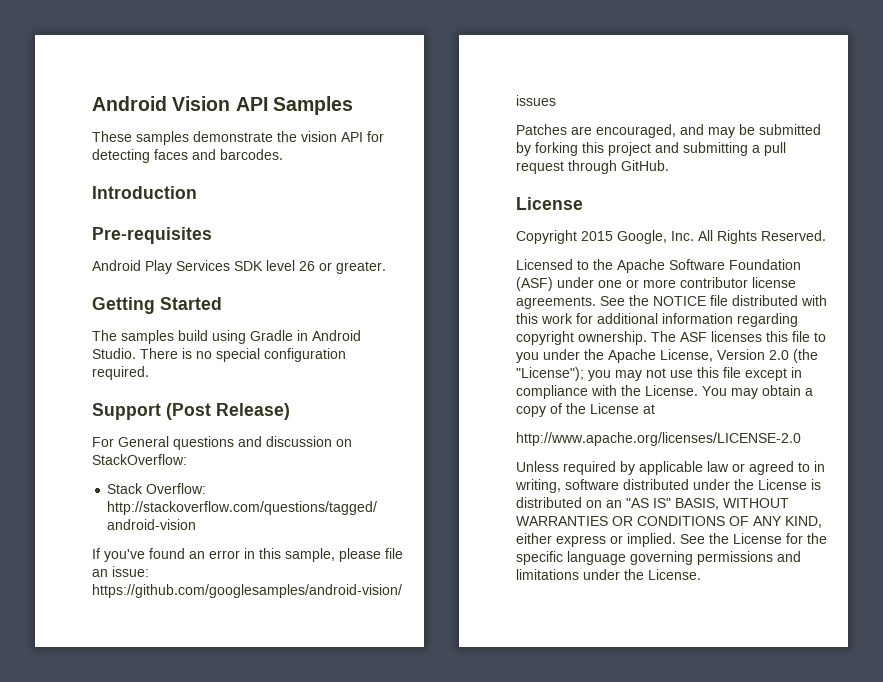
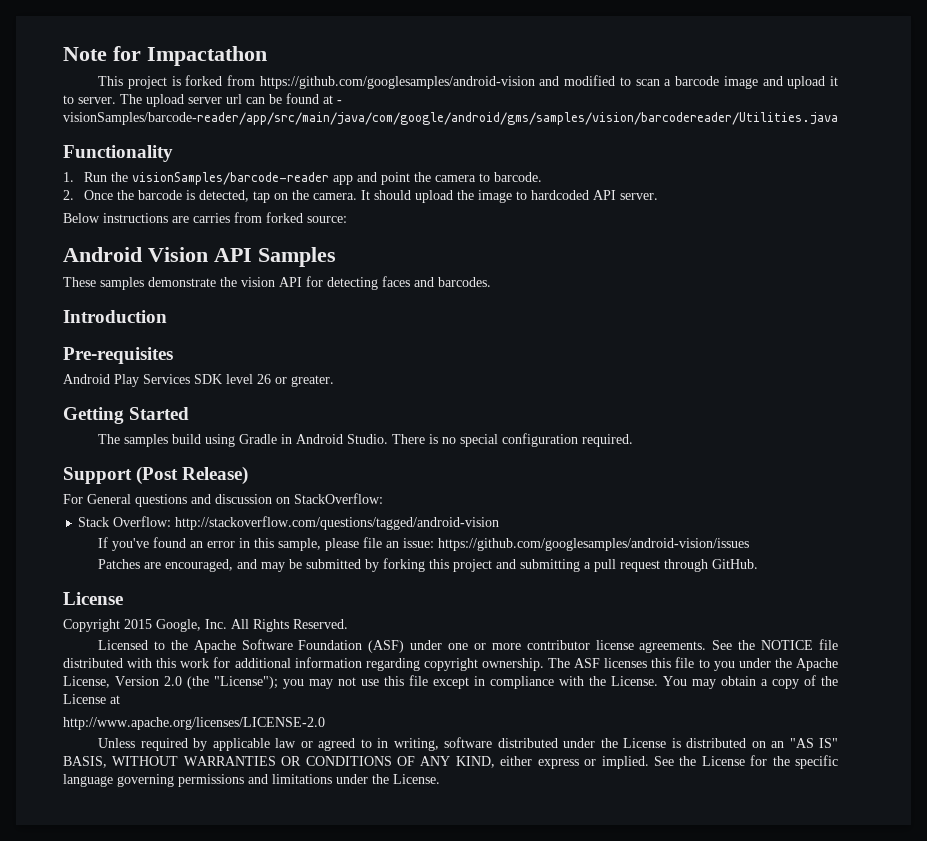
+ Note for Impactathon
+ This project is forked from https://github.com/googlesamples/android-vision and modified to scan a barcode image and upload it to server. The upload server url can be found at - visionSamples/barcode-reader/app/src/main/java/com/google/android/gms/samples/vision/barcodereader/Utilities.java
+ Functionality
+ 1. Run the visionSamples/barcode-reader app and point the camera to barcode.
+ 2. Once the barcode is detected, tap on the camera. It should upload the image to hardcoded API server.
+ Below instructions are carries from forked source:

